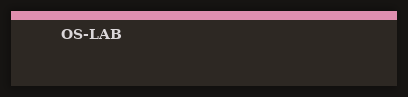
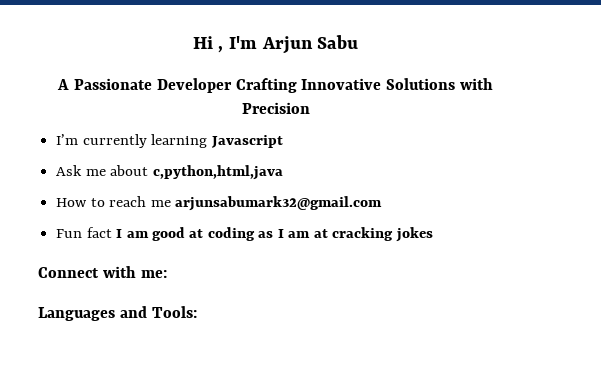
- OS-LAB
+ Hi , I'm Arjun Sabu
+ A Passionate Developer Crafting Innovative Solutions with Precision
+ I’m currently learning Javascript
+ Ask me about c,python,html,java
+ How to reach me arjunsabumark32@gmail.com
+ Fun fact I am good at coding as I am at cracking jokes
+ Connect with me:
+ Languages and Tools:

